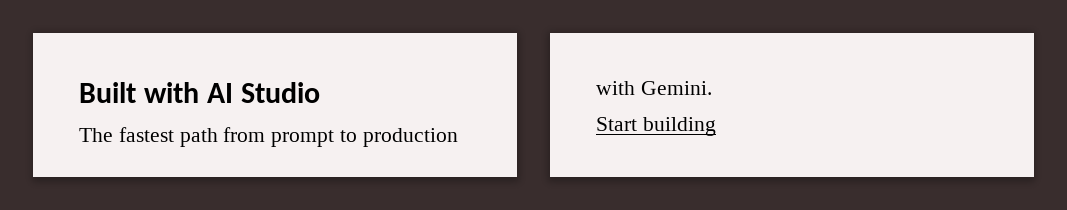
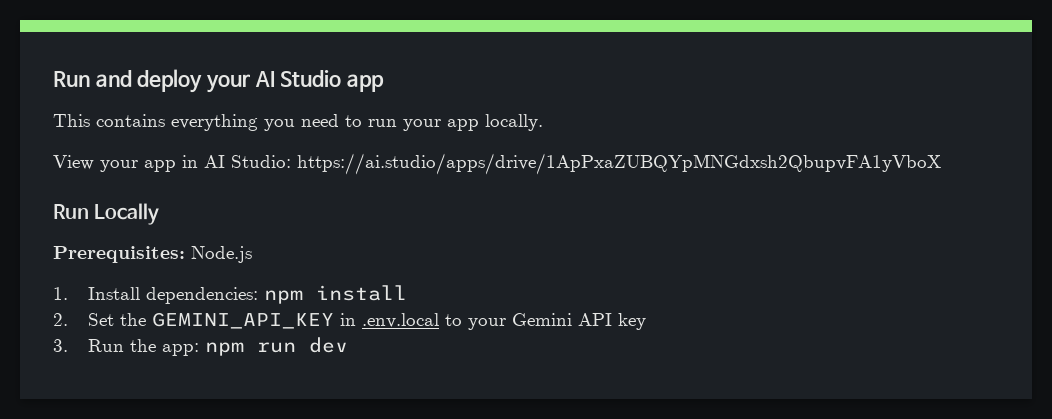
- Built with AI Studio
- The fastest path from prompt to production with Gemini.
- Start building
+ Run and deploy your AI Studio app
+ This contains everything you need to run your app locally.
+ View your app in AI Studio: https://ai.studio/apps/drive/1ApPxaZUBQYpMNGdxsh2QbupvFA1yVboX
+ Run Locally
+ Prerequisites: Node.js
+ 1. Install dependencies: npm install
+ 2. Set the GEMINI_API_KEY in .env.local to your Gemini API key
+ 3. Run the app: npm run dev

